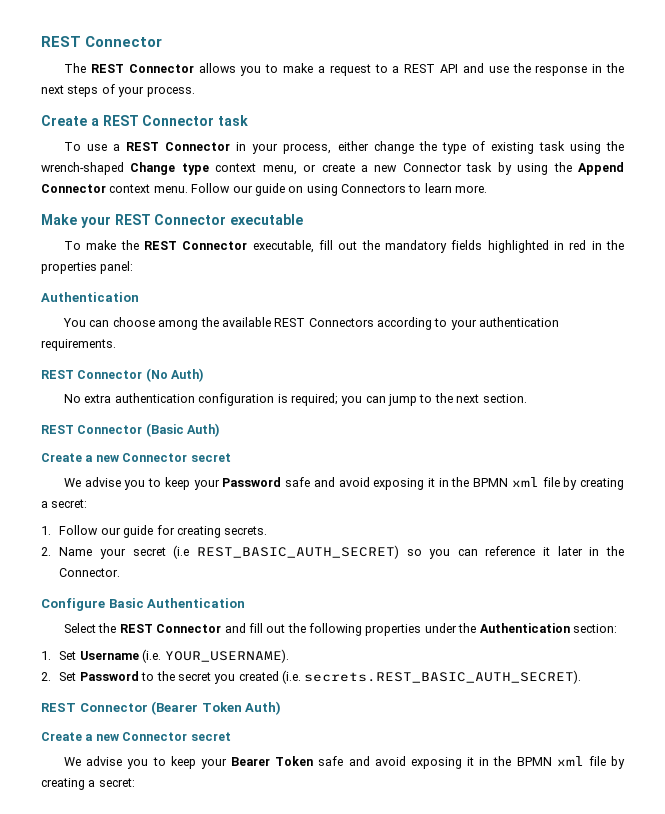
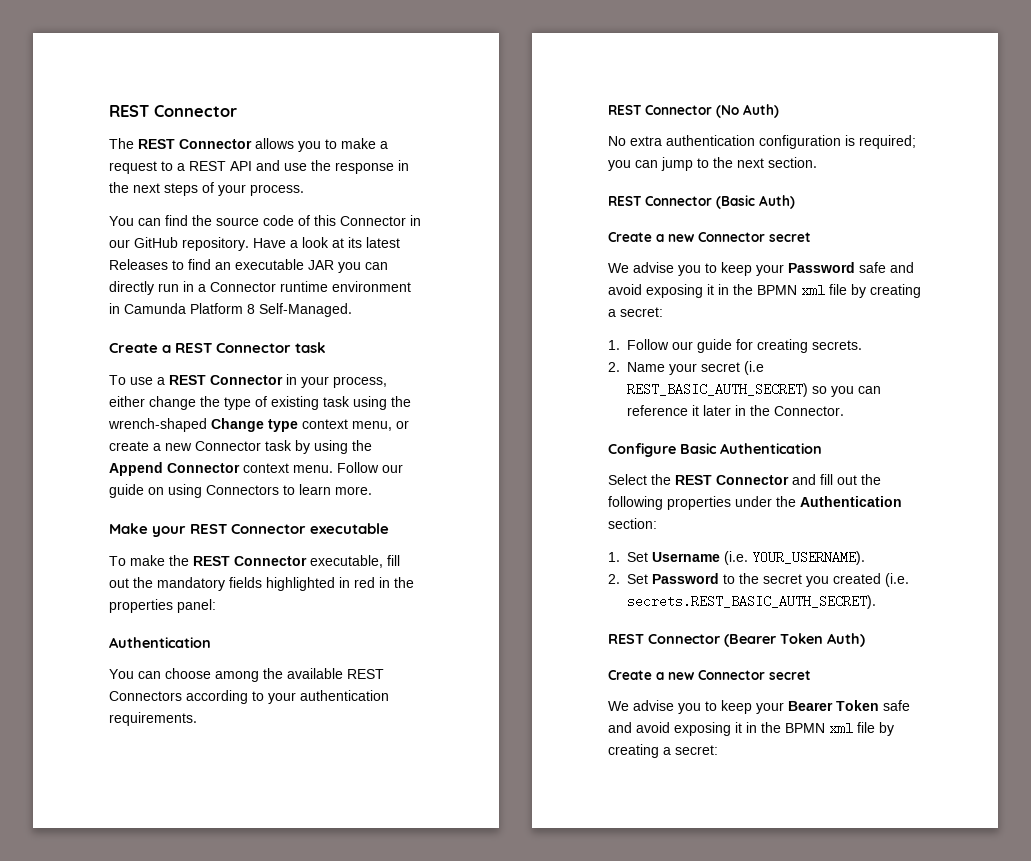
+ You can find the source code of this Connector in our GitHub repository. Have a look at its latest Releases to find an executable JAR you can directly run in a Connector runtime environment in Camunda Platform 8 Self-Managed.

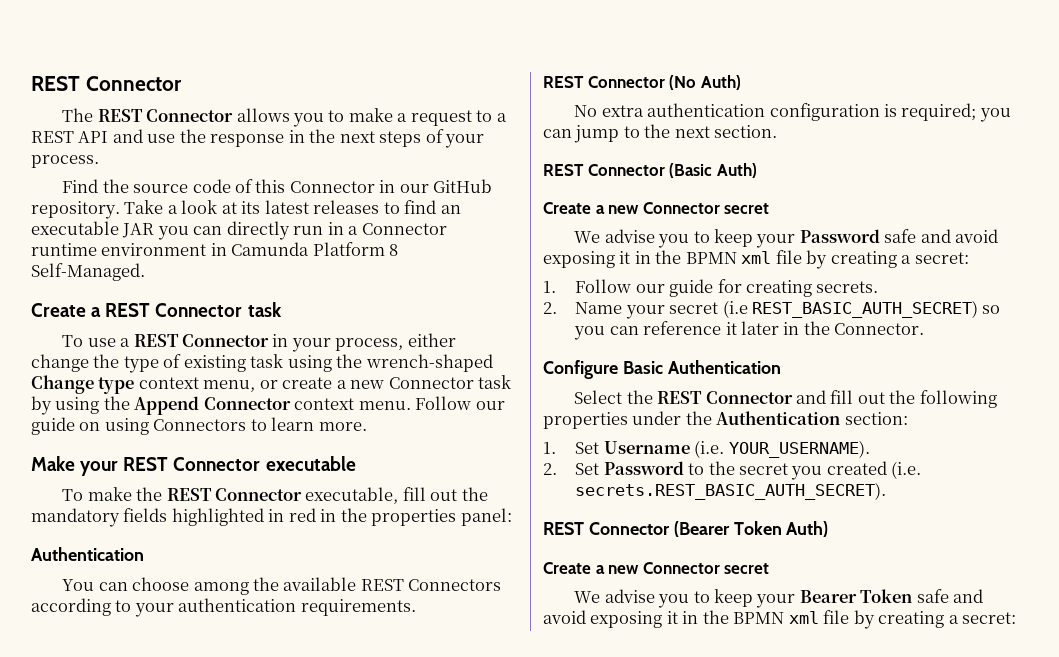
- You can find the source code of this Connector in our GitHub repository.
+ Find the source code of this Connector in our GitHub repository.
- Have a look at its latest Releases to find an executable JAR you can directly run in a Connector runtime environment in Camunda Platform 8 Self-Managed.
+ Take a look at its latest releases to find an executable JAR you can directly run in a Connector runtime environment in Camunda Platform 8 Self-Managed.

